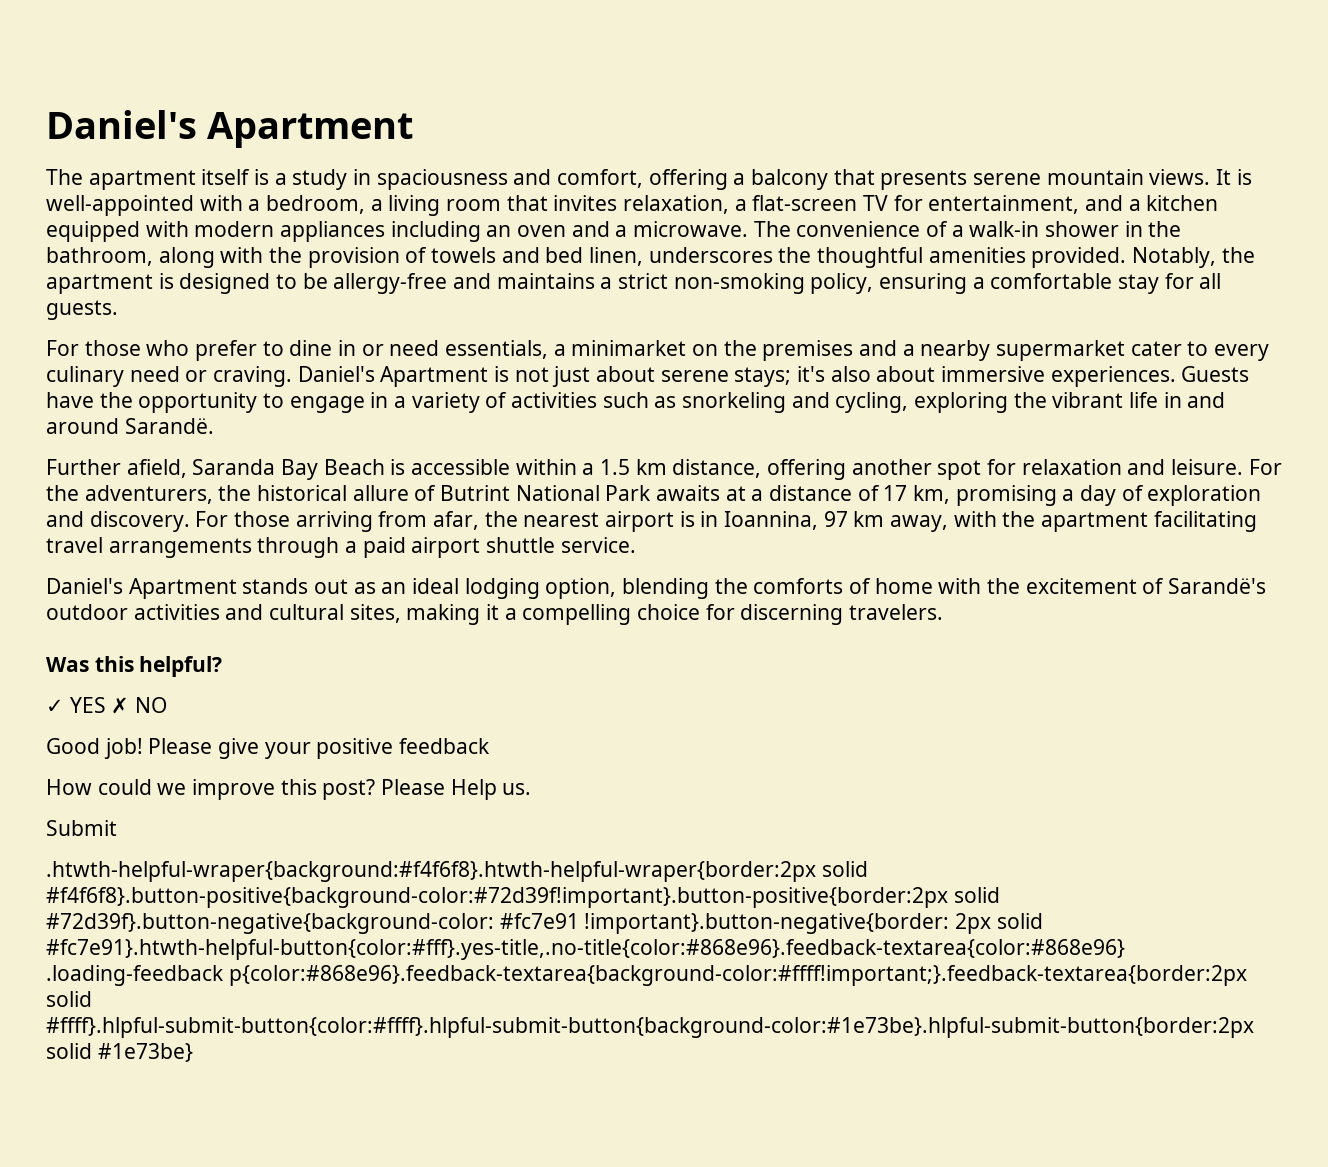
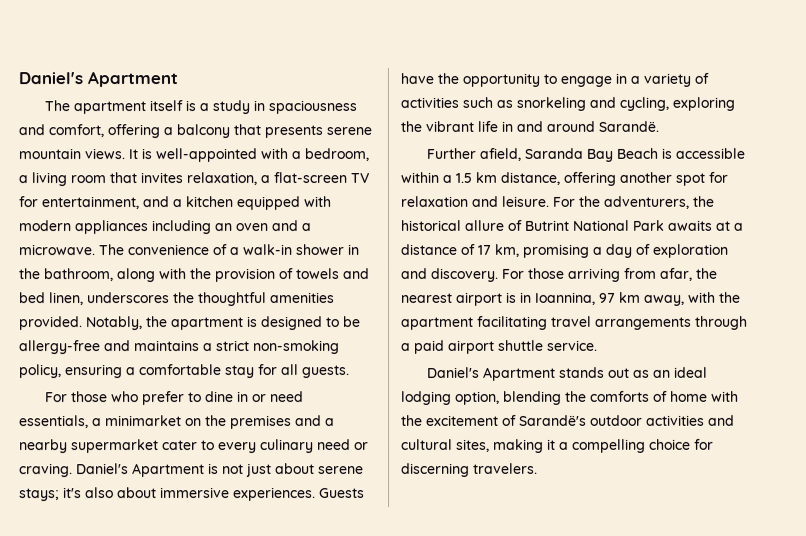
- Was this helpful?
- ✓ YES ✗ NO
- Good job! Please give your positive feedback
- How could we improve this post? Please Help us.
- Submit
- .htwth-helpful-wraper{background:#f4f6f8}.htwth-helpful-wraper{border:2px solid #f4f6f8}.button-positive{background-color:#72d39f!important}.button-positive{border:2px solid #72d39f}.button-negative{background-color: #fc7e91 !important}.button-negative{border: 2px solid #fc7e91}.htwth-helpful-button{color:#fff}.yes-title,.no-title{color:#868e96}.feedback-textarea{color:#868e96} .loading-feedback p{color:#868e96}.feedback-textarea{background-color:#ffff!important;}.feedback-textarea{border:2px solid #ffff}.hlpful-submit-button{color:#ffff}.hlpful-submit-button{background-color:#1e73be}.hlpful-submit-button{border:2px solid #1e73be}

